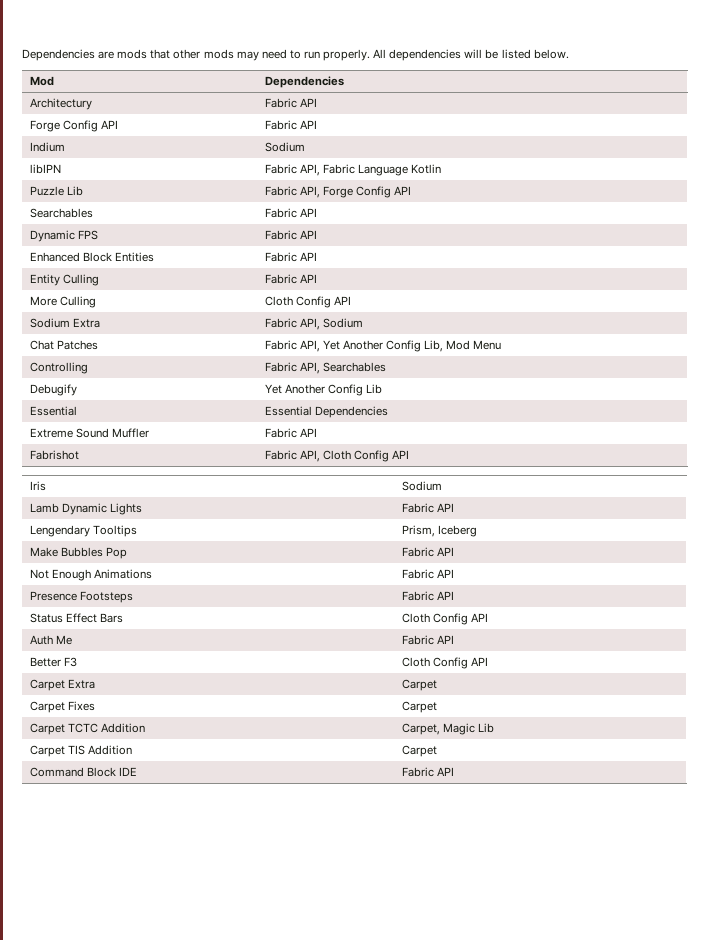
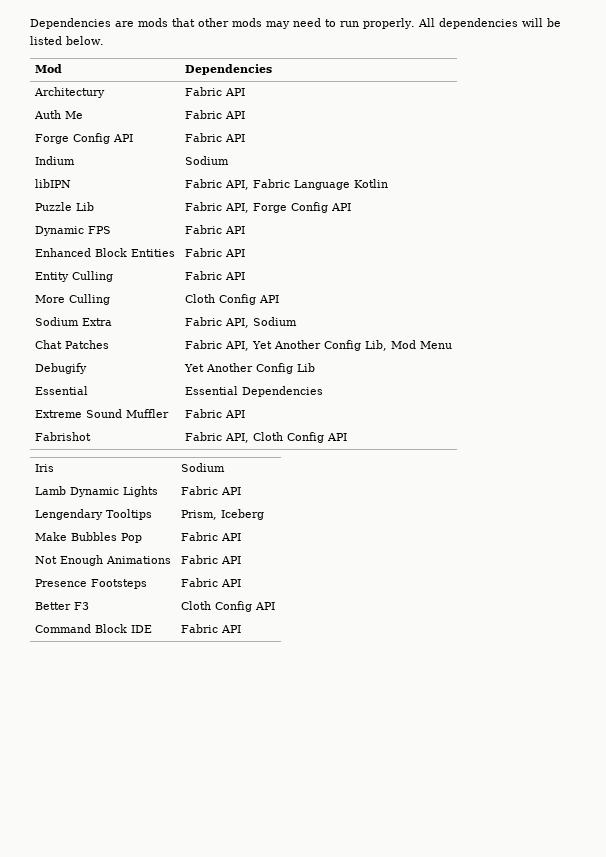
+ Auth Me | Fabric API
- Searchables | Fabric API
- Controlling | Fabric API, Searchables
- Status Effect Bars | Cloth Config API
- Auth Me | Fabric API
- Carpet Extra | Carpet
- Carpet Fixes | Carpet
- Carpet TCTC Addition | Carpet, Magic Lib
- Carpet TIS Addition | Carpet

